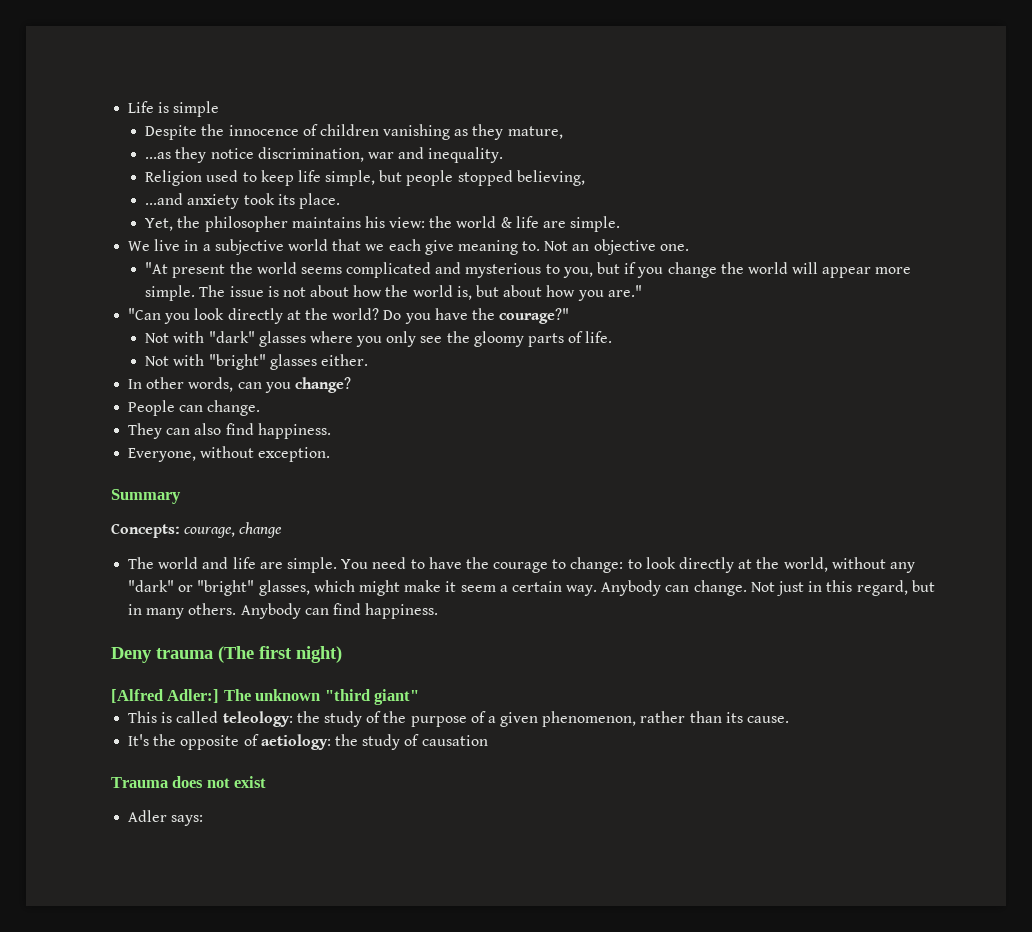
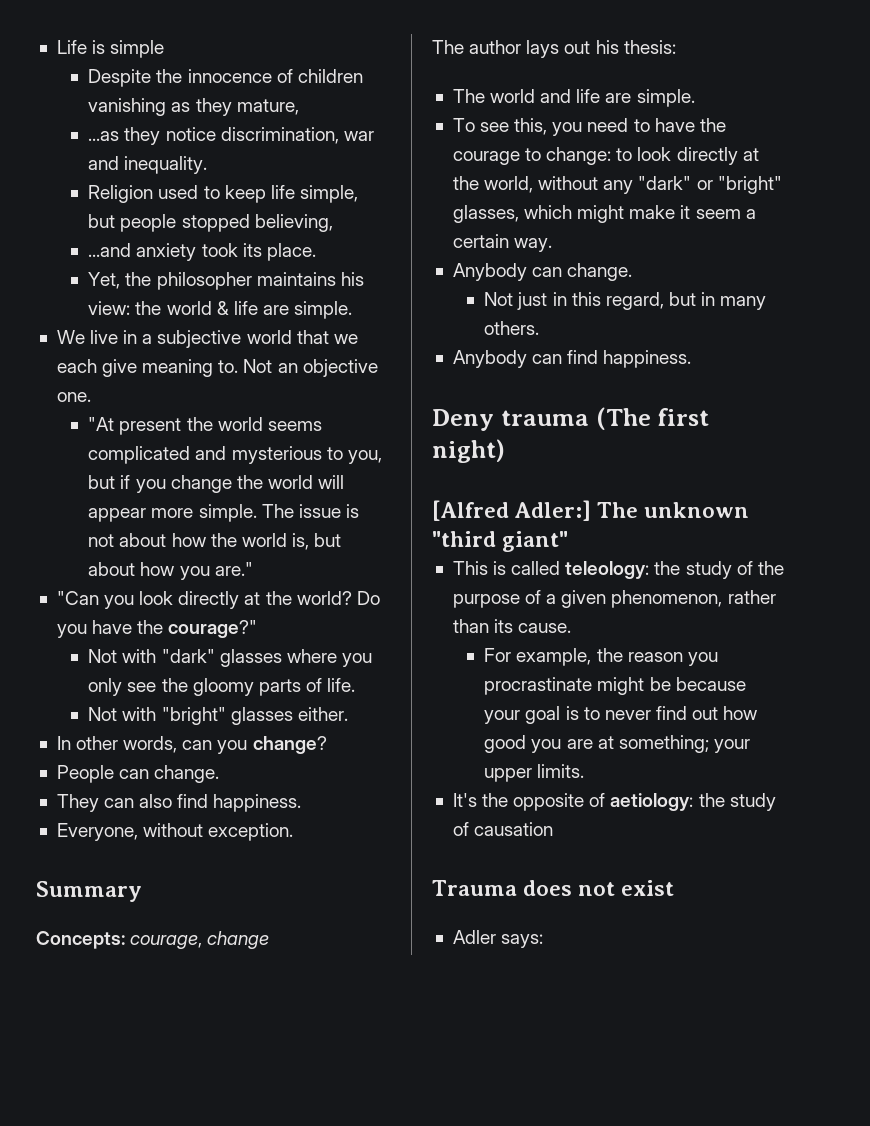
+ The author lays out his thesis:
- The world and life are simple. You need to have the courage to change: to look directly at the world, without any "dark" or "bright" glasses, which might make it seem a certain way. Anybody can change. Not just in this regard, but in many others. Anybody can find happiness.
+ The world and life are simple.
+ To see this, you need to have the courage to change: to look directly at the world, without any "dark" or "bright" glasses, which might make it seem a certain way.
+ Anybody can change.
+ Not just in this regard, but in many others.
+ Anybody can find happiness.
+ For example, the reason you procrastinate might be because your goal is to never find out how good you are at something; your upper limits.

